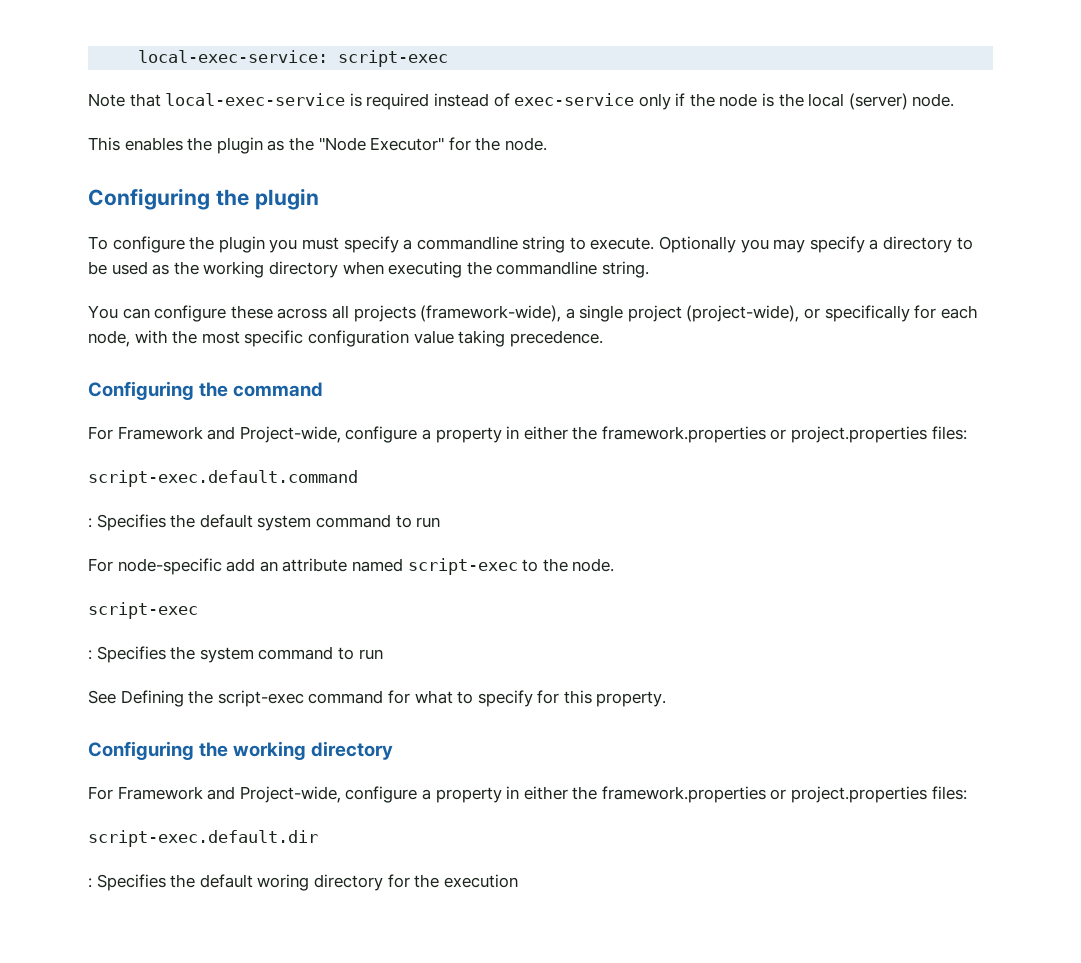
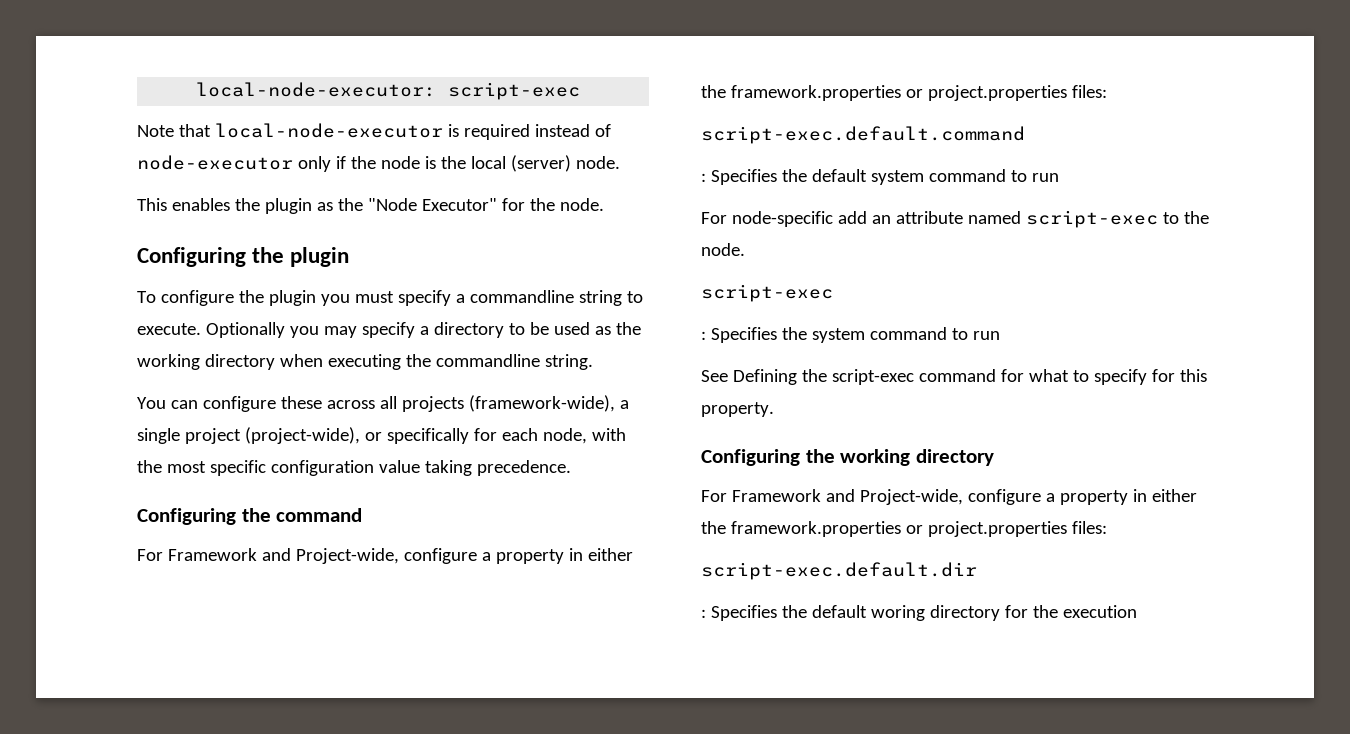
- local-exec-service: script-exec
+ local-node-executor: script-exec
- Note that local-exec-service is required instead of exec-service only if the node is the local (server) node.
+ Note that local-node-executor is required instead of node-executor only if the node is the local (server) node.

